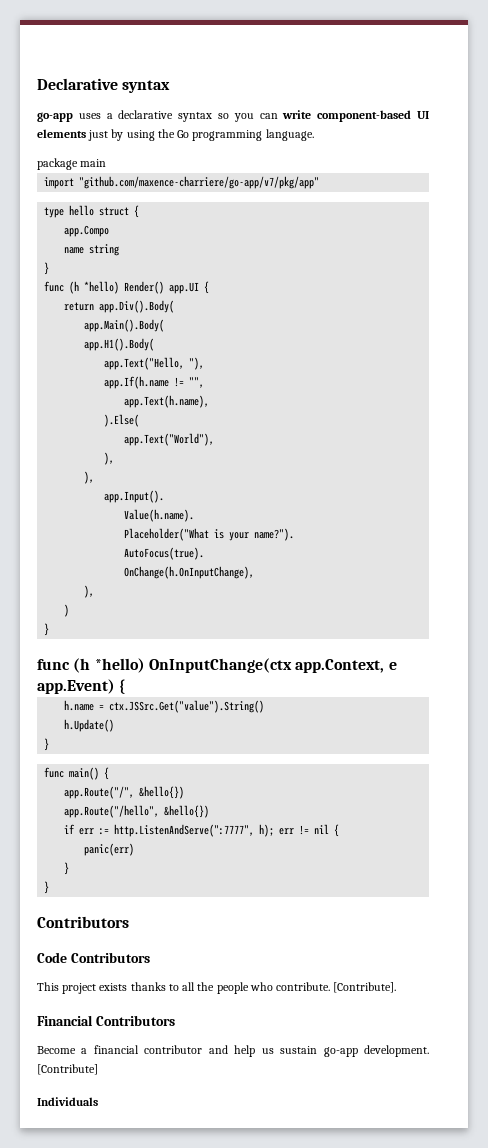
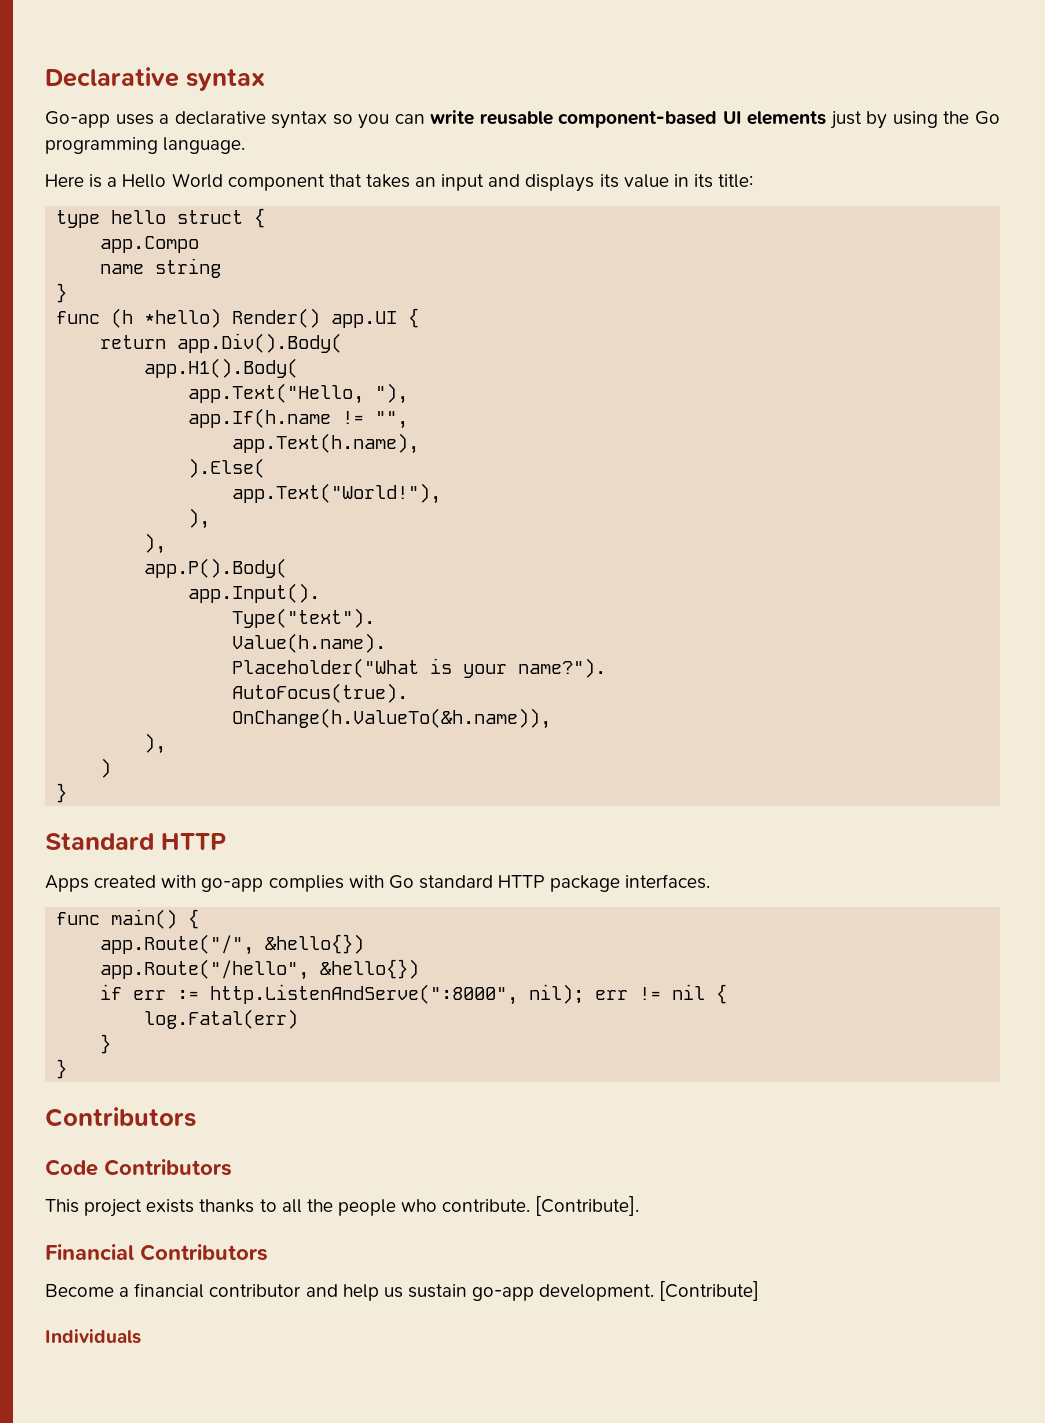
- go-app uses a declarative syntax so you can write component-based UI elements just by using the Go programming language.
+ Go-app uses a declarative syntax so you can write reusable component-based UI elements just by using the Go programming language.
- package main
- import "github.com/maxence-charriere/go-app/v7/pkg/app"
+ Here is a Hello World component that takes an input and displays its value in its title:
- app.Main().Body(
- app.Text("World"),
+ app.Text("World!"),
+ app.P().Body(
+ Type("text").
- OnChange(h.OnInputChange),
+ OnChange(h.ValueTo(&h.name)),
- func (h *hello) OnInputChange(ctx app.Context, e app.Event) {
- h.name = ctx.JSSrc.Get("value").String()
- h.Update()
- }
+ Standard HTTP
+ Apps created with go-app complies with Go standard HTTP package interfaces.
- if err := http.ListenAndServe(":7777", h); err != nil {
+ if err := http.ListenAndServe(":8000", nil); err != nil {
- panic(err)
+ log.Fatal(err)

